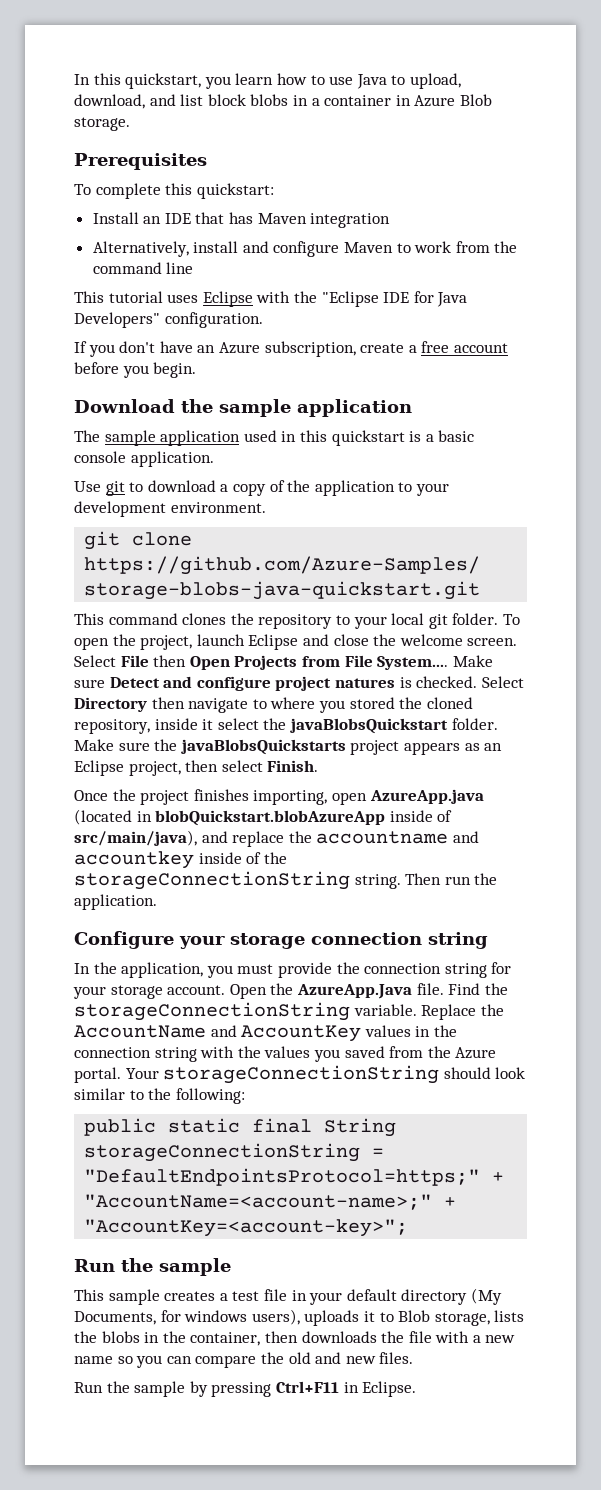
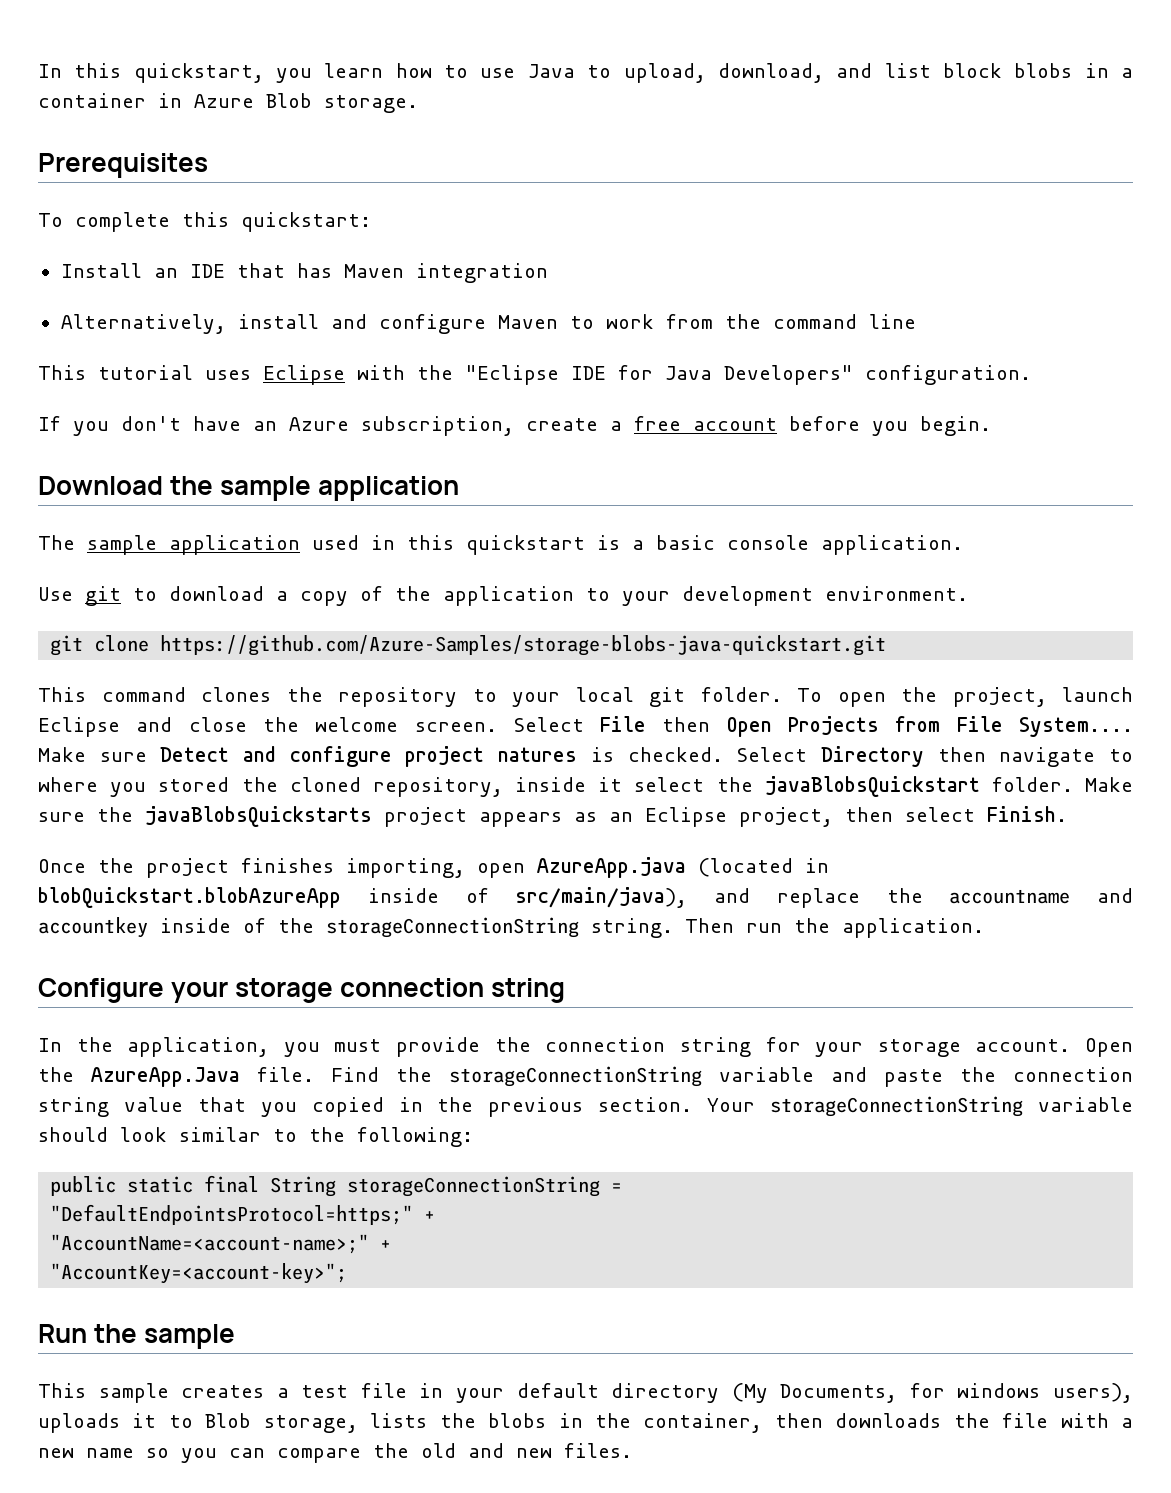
- Find the storageConnectionString variable. Replace the AccountName and AccountKey values in the connection string with the values you saved from the Azure portal.
+ Find the storageConnectionString variable and paste the connection string value that you copied in the previous section.
- Your storageConnectionString should look similar to the following:
+ Your storageConnectionString variable should look similar to the following:
- Run the sample by pressing Ctrl+F11 in Eclipse.

